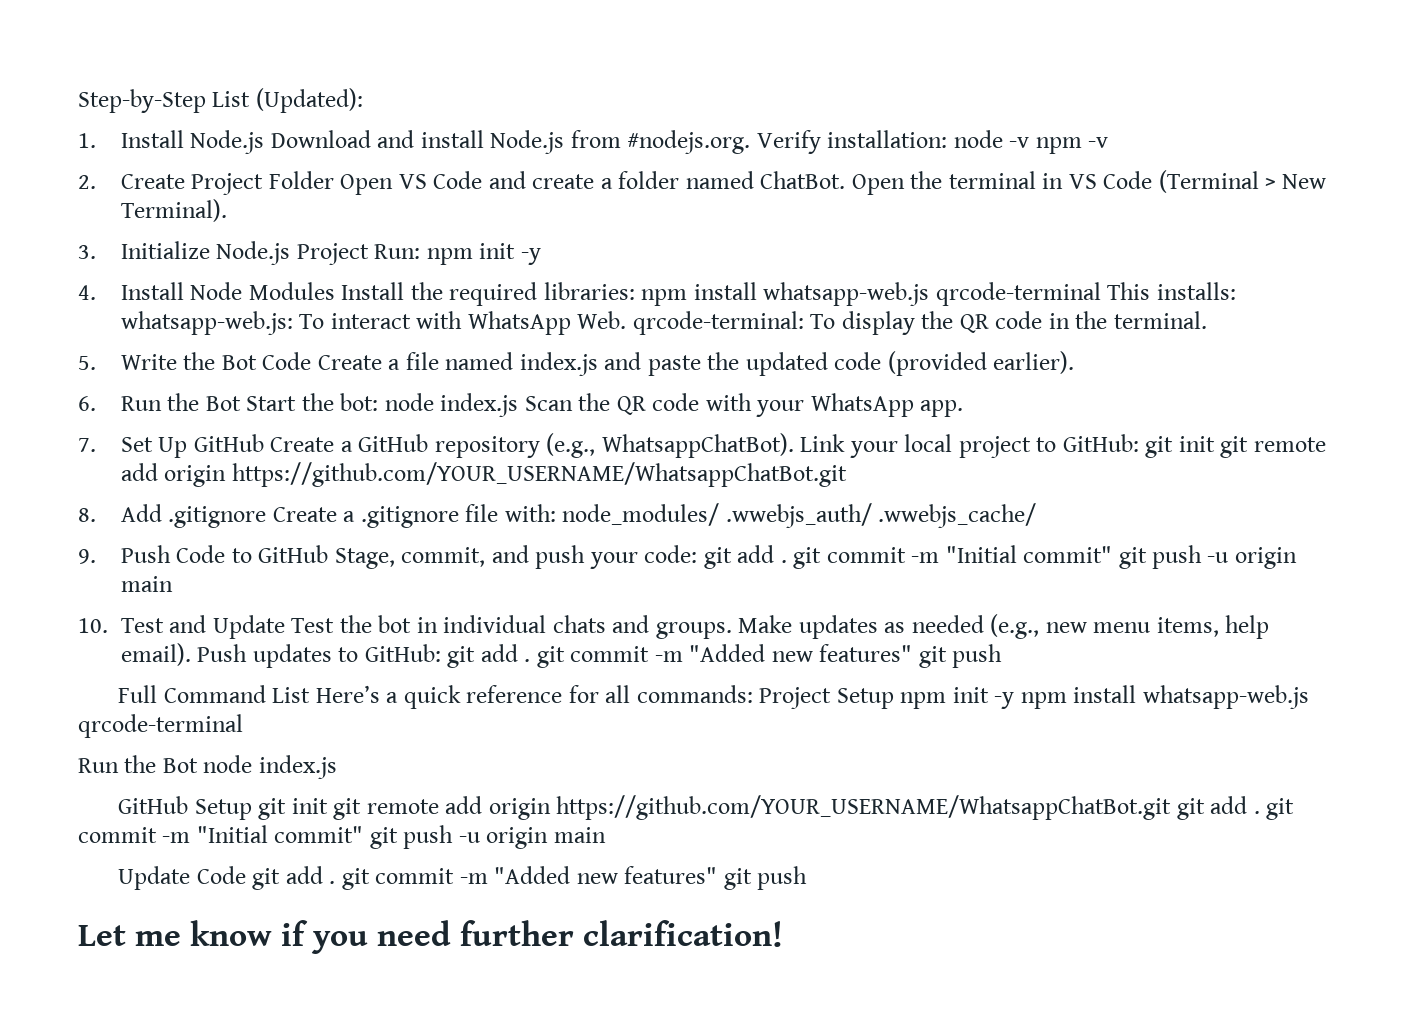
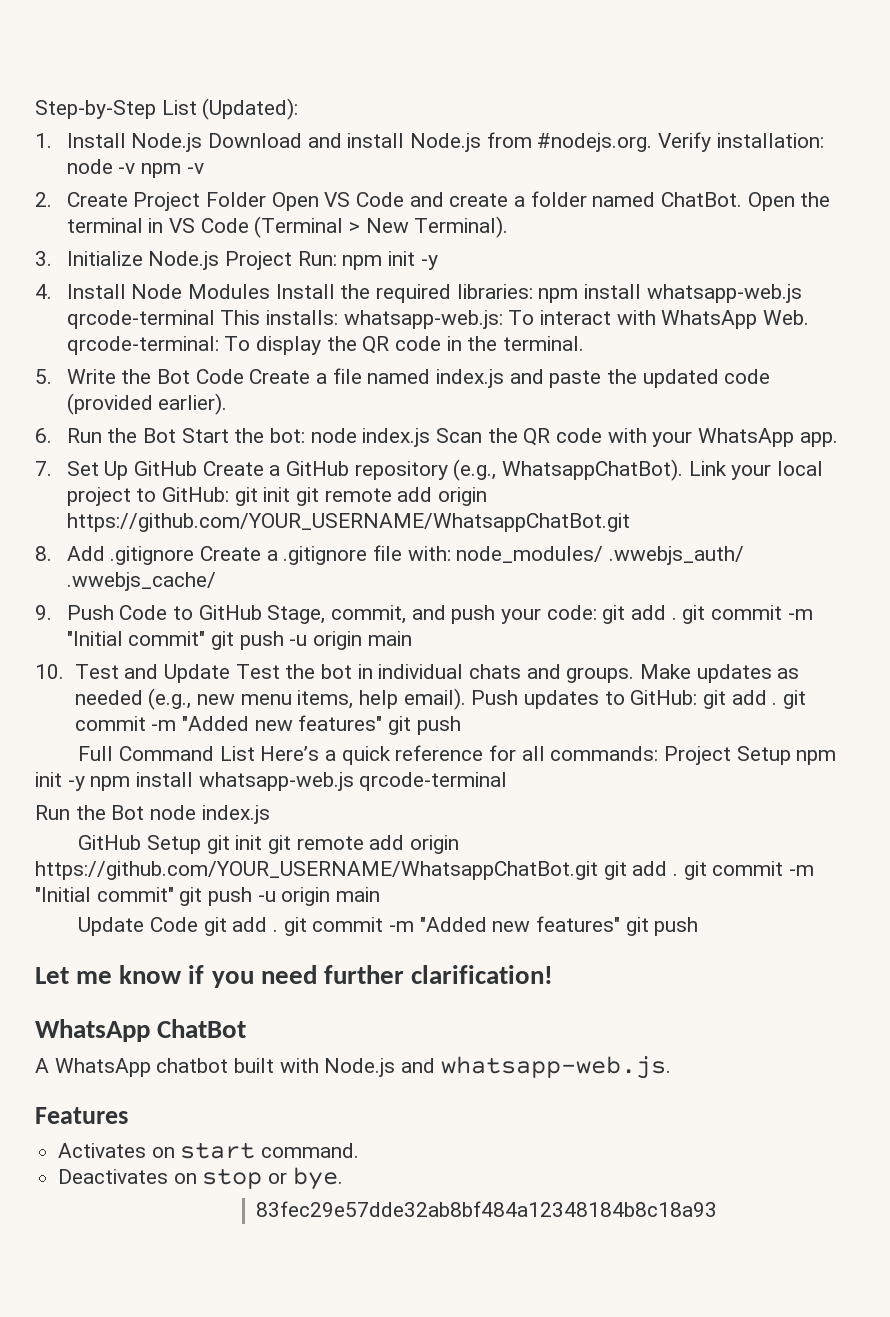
+ WhatsApp ChatBot
+ A WhatsApp chatbot built with Node.js and whatsapp-web.js.
+ Features
+ Activates on start command.
+ Deactivates on stop or bye.
+ 83fec29e57dde32ab8bf484a12348184b8c18a93

